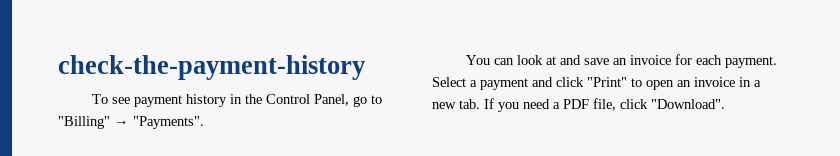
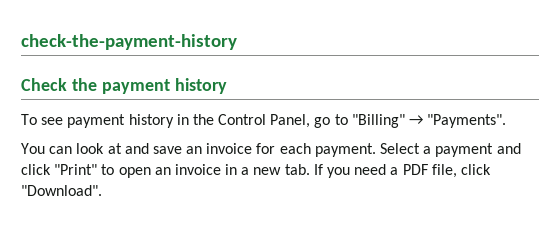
+ Check the payment history

